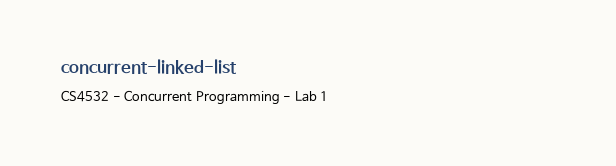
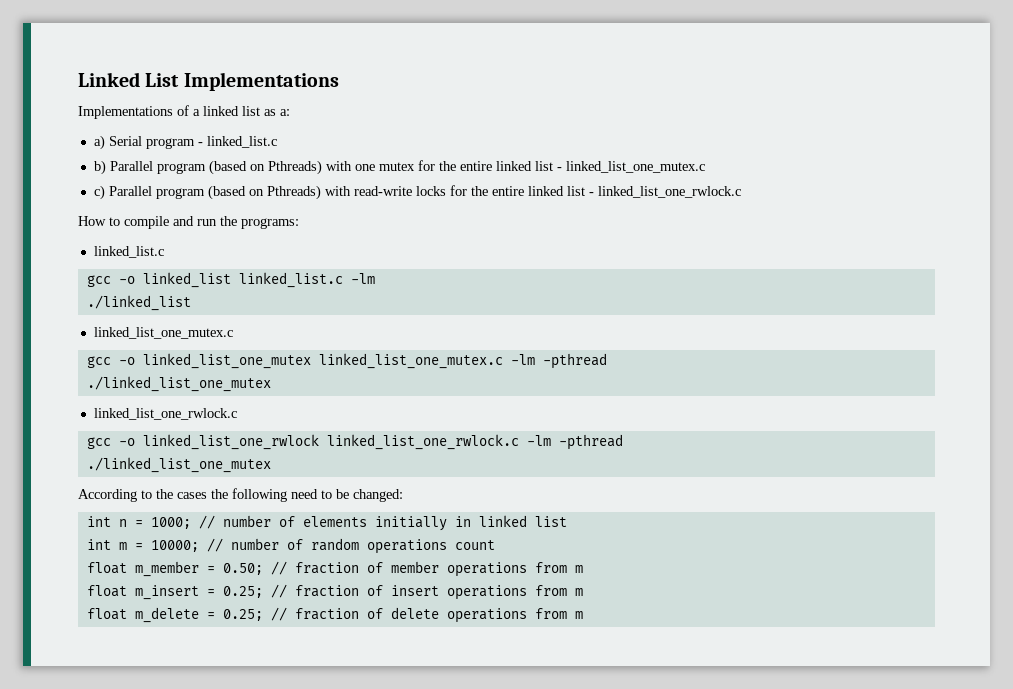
- concurrent-linked-list
- CS4532 - Concurrent Programming - Lab 1
+ Linked List Implementations
+ Implementations of a linked list as a:
+ a) Serial program - linked_list.c
+ b) Parallel program (based on Pthreads) with one mutex for the entire linked list - linked_list_one_mutex.c
+ c) Parallel program (based on Pthreads) with read-write locks for the entire linked list - linked_list_one_rwlock.c
+ How to compile and run the programs:
+ linked_list.c
+ gcc -o linked_list linked_list.c -lm
+ ./linked_list
+ linked_list_one_mutex.c
+ gcc -o linked_list_one_mutex linked_list_one_mutex.c -lm -pthread
+ ./linked_list_one_mutex
+ linked_list_one_rwlock.c
+ gcc -o linked_list_one_rwlock linked_list_one_rwlock.c -lm -pthread
+ ./linked_list_one_mutex
+ According to the cases the following need to be changed:
+ int n = 1000; // number of elements initially in linked list
+ int m = 10000; // number of random operations count
+ float m_member = 0.50; // fraction of member operations from m
+ float m_insert = 0.25; // fraction of insert operations from m
+ float m_delete = 0.25; // fraction of delete operations from m

